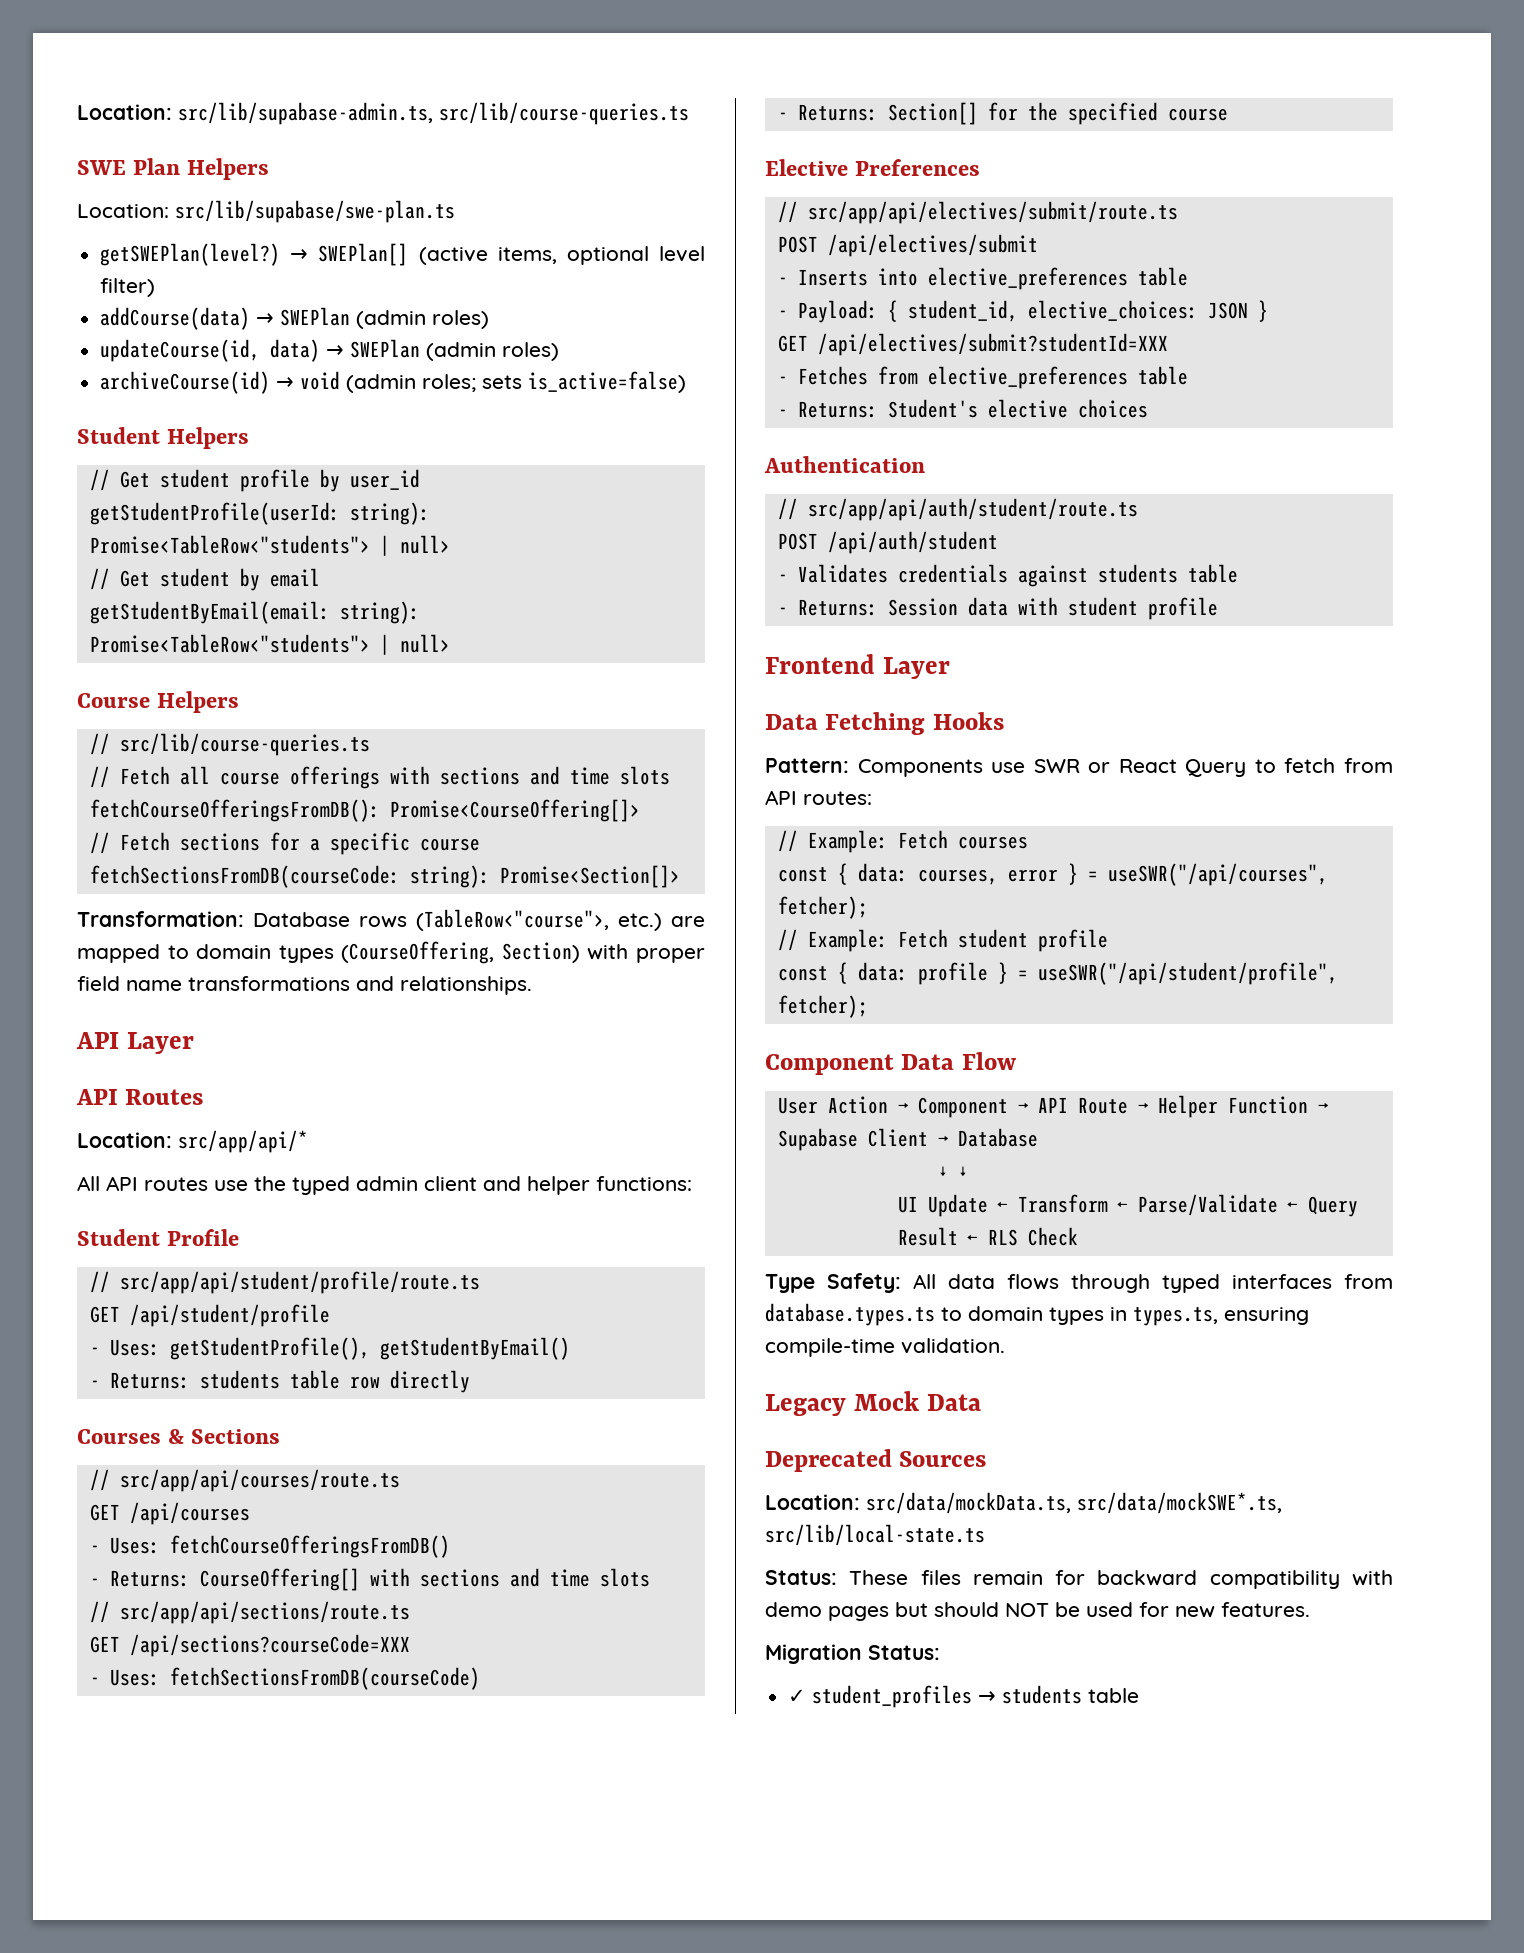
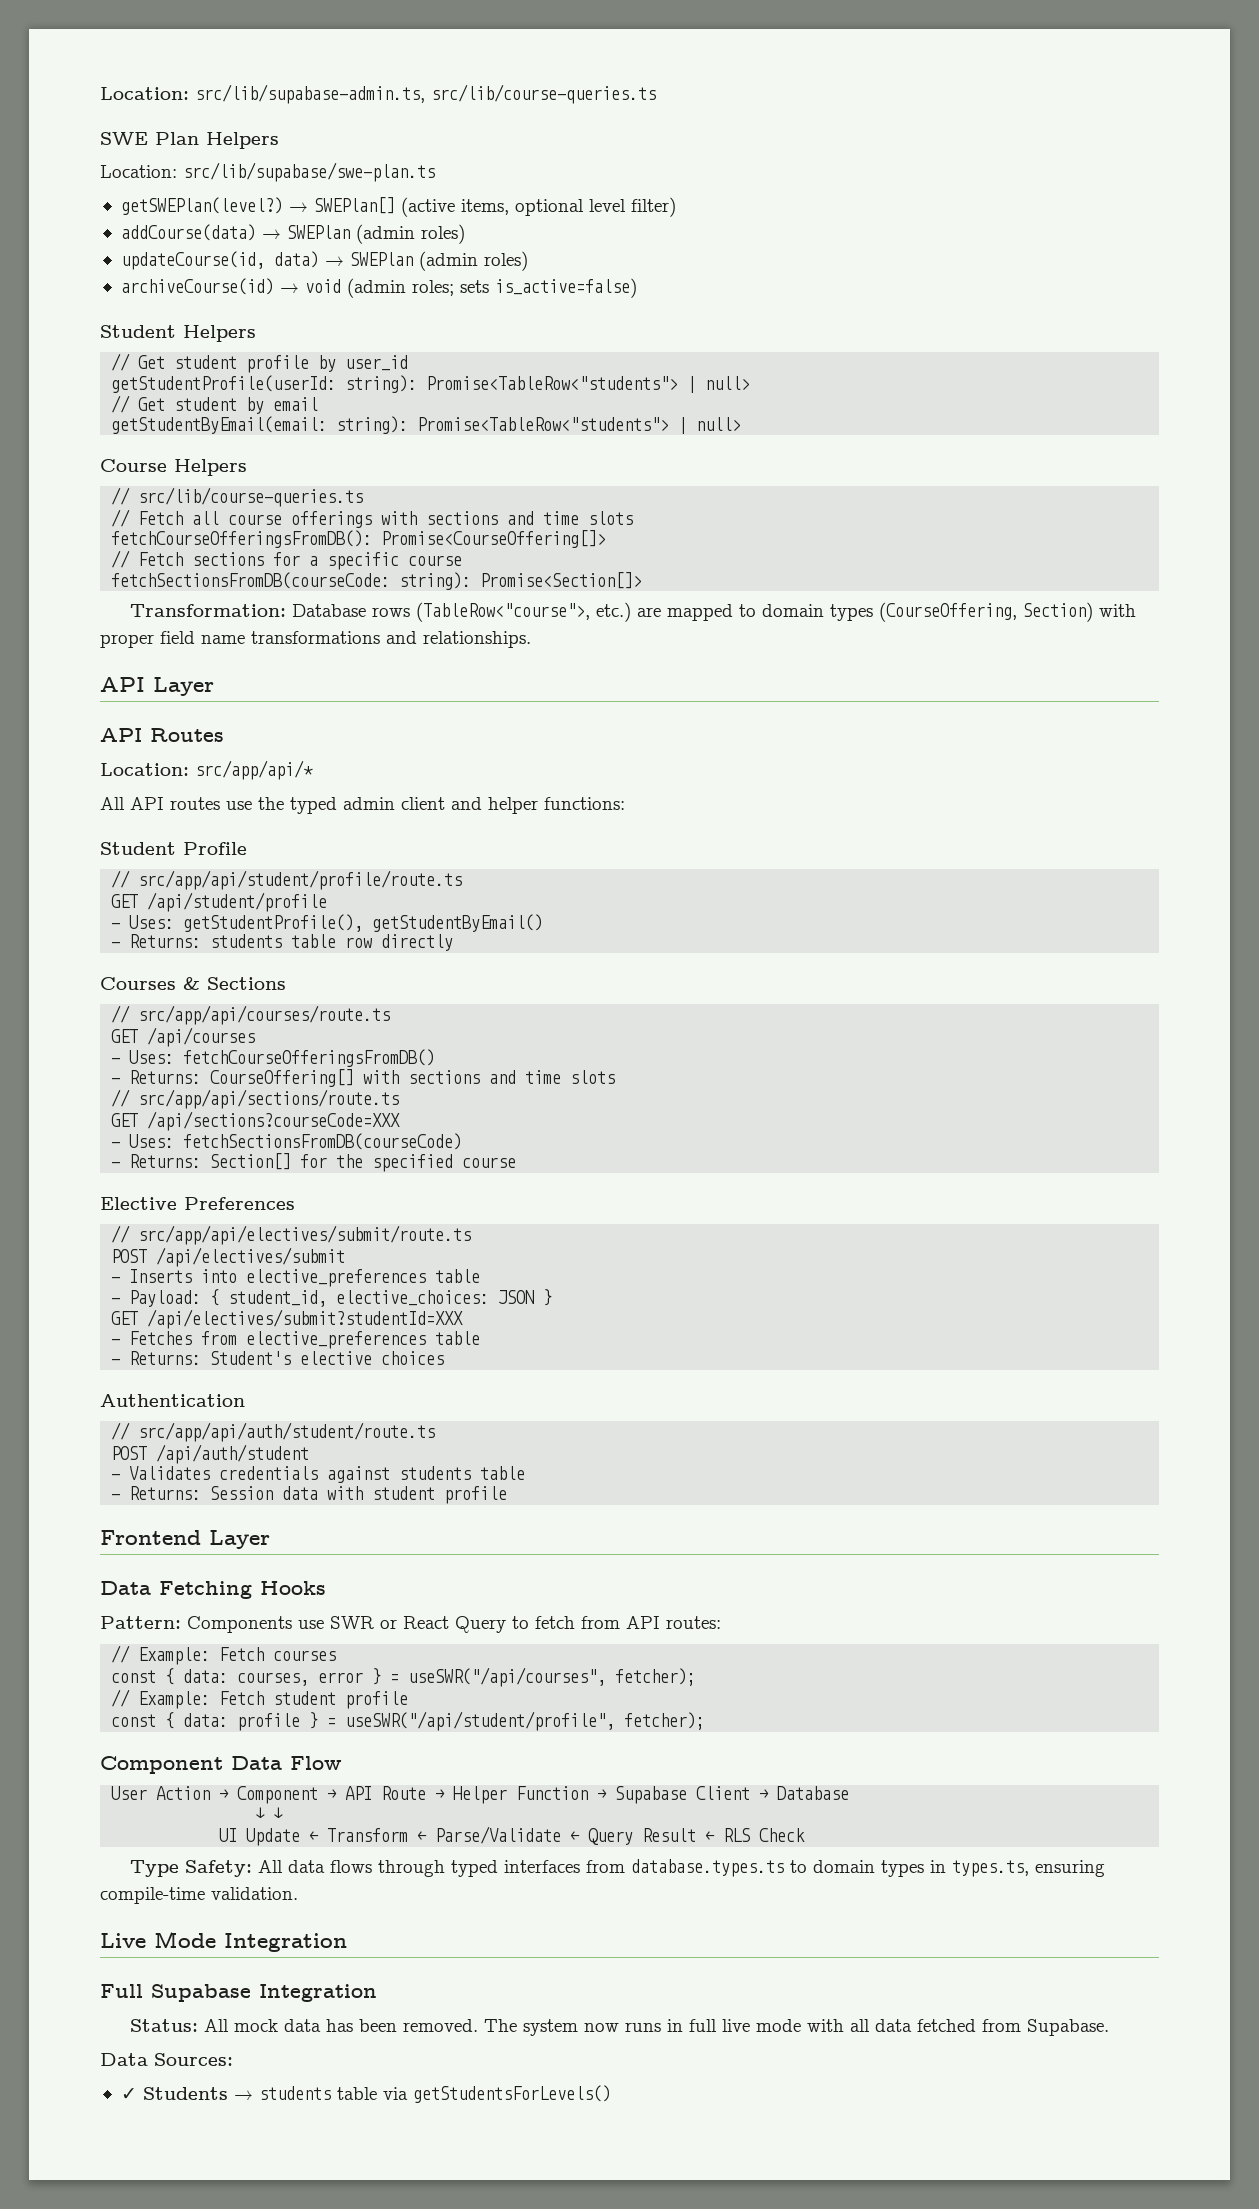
- Legacy Mock Data
- Deprecated Sources
- Location: src/data/mockData.ts, src/data/mockSWE*.ts, src/lib/local-state.ts
- Status: These files remain for backward compatibility with demo pages but should NOT be used for new features.
- Migration Status:
+ Live Mode Integration
+ Full Supabase Integration
+ Status: All mock data has been removed. The system now runs in full live mode with all data fetched from Supabase.
+ Data Sources:
- ✓ student_profiles → students table
+ ✓ Students → students table via getStudentsForLevels()

